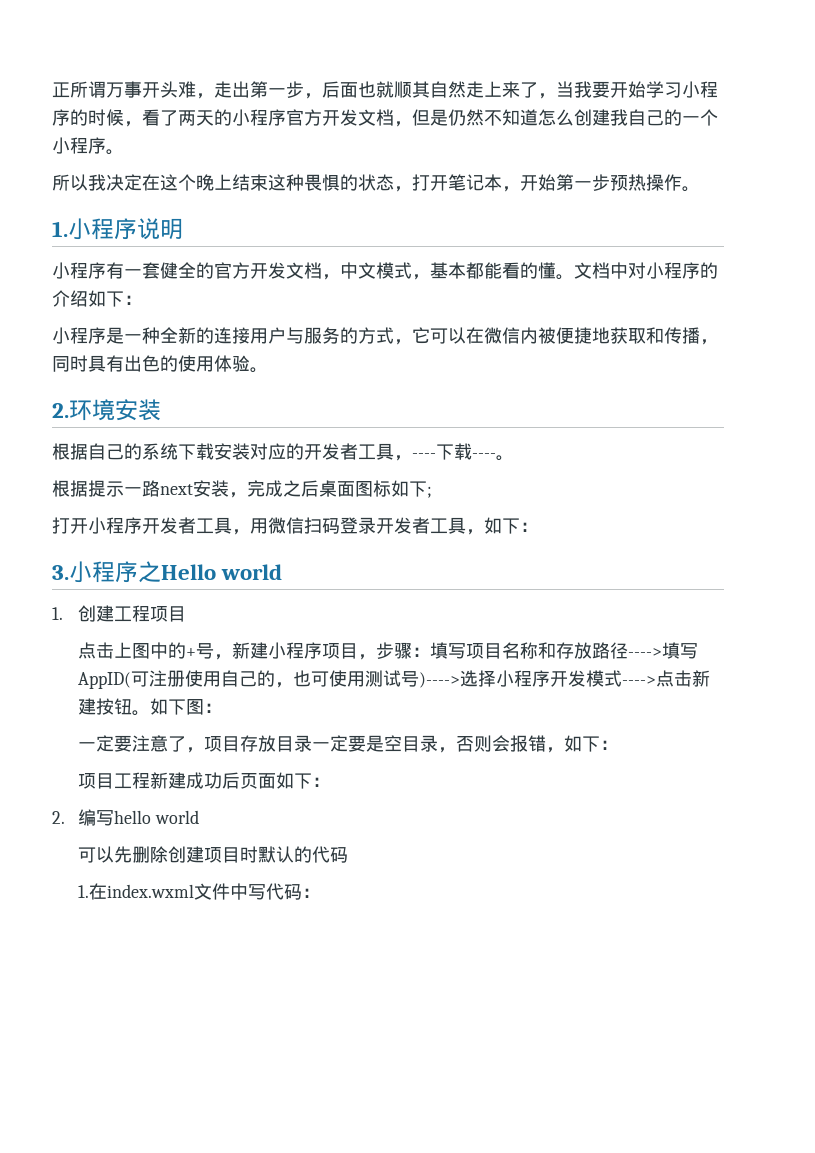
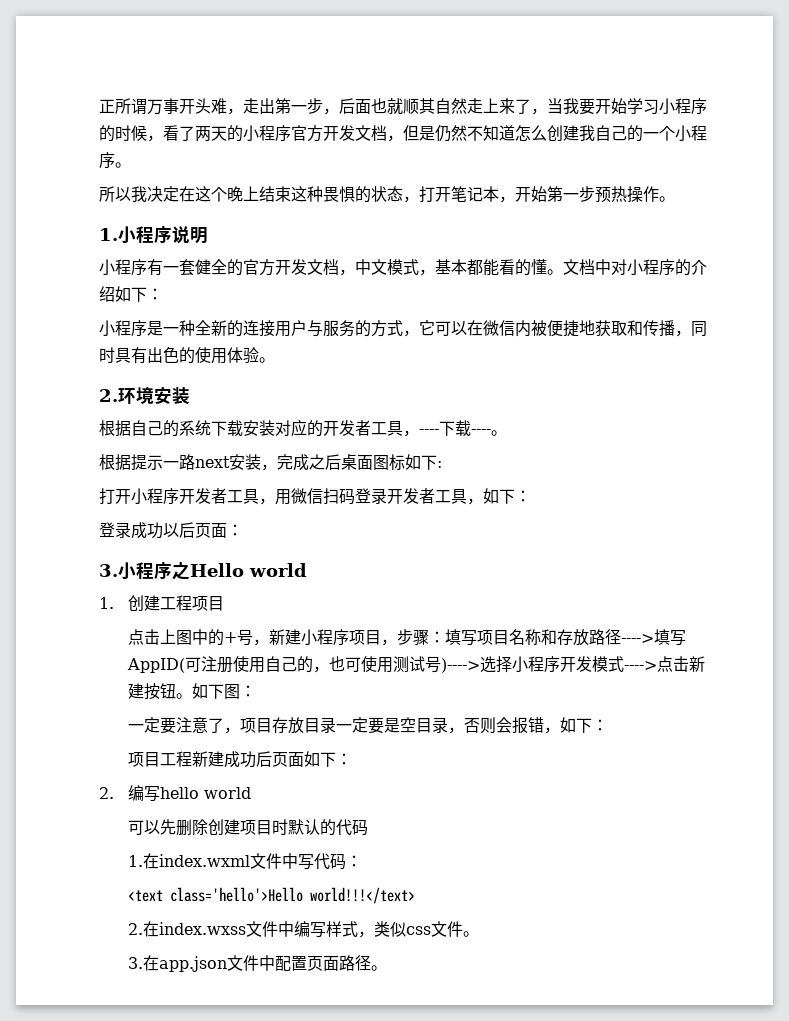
- 根据提示一路next安装，完成之后桌面图标如下;
+ 根据提示一路next安装，完成之后桌面图标如下:
+ 登录成功以后页面：
+ <text class='hello'>Hello world!!!</text>
+ 2.在index.wxss文件中编写样式，类似css文件。
+ 3.在app.json文件中配置页面路径。

